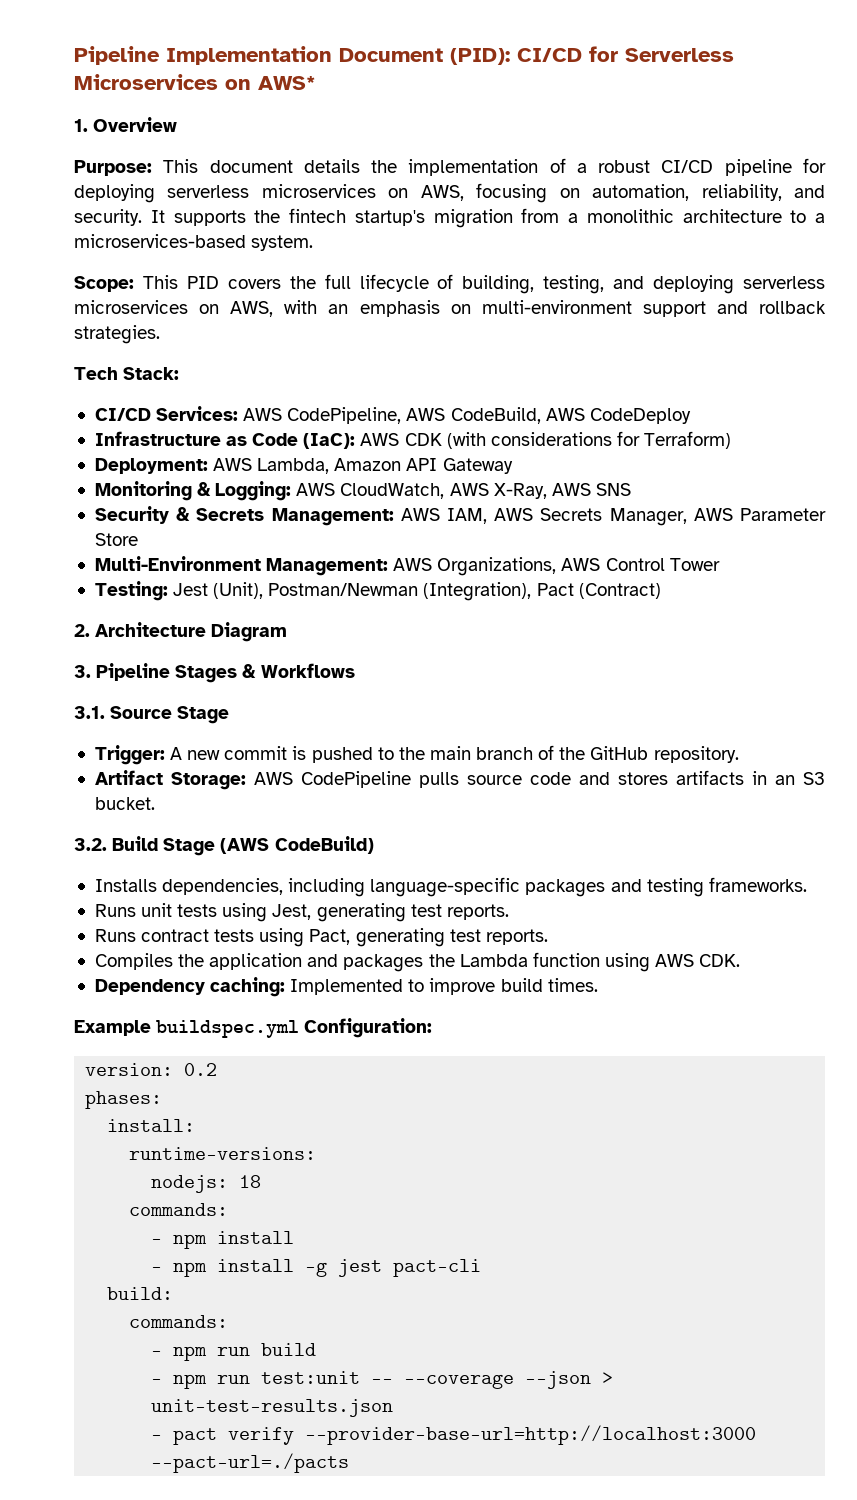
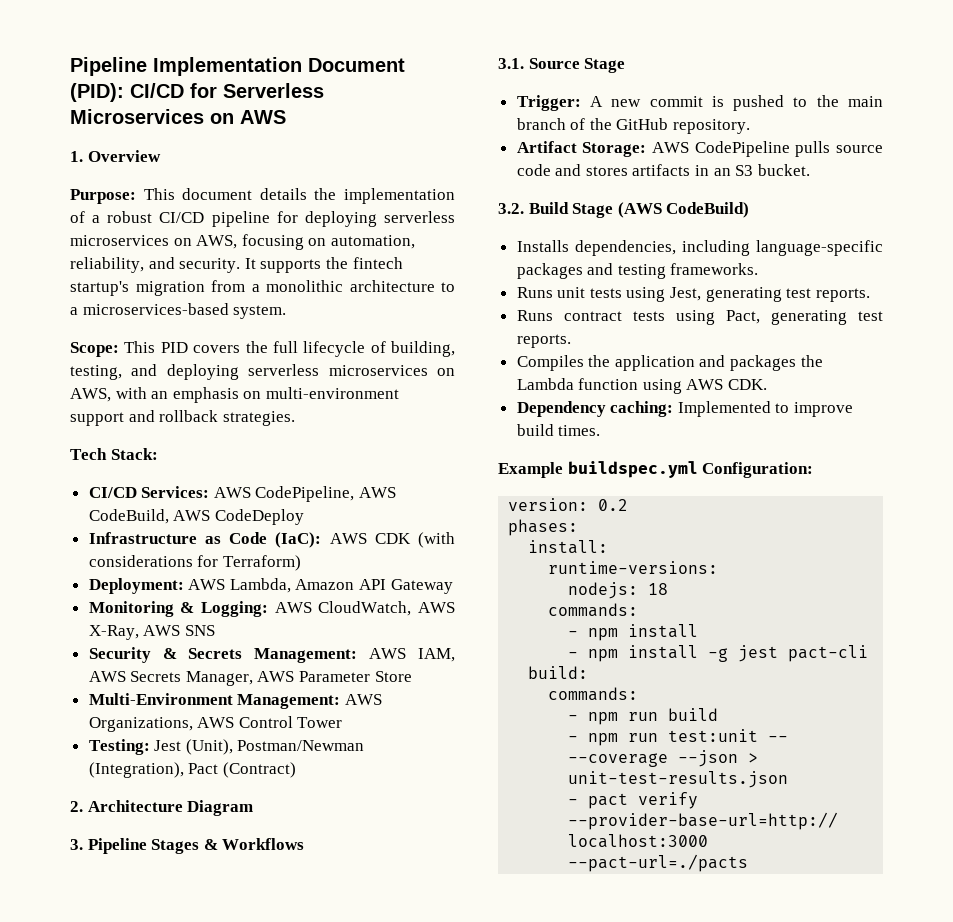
- Pipeline Implementation Document (PID): CI/CD for Serverless Microservices on AWS*
+ Pipeline Implementation Document (PID): CI/CD for Serverless Microservices on AWS

